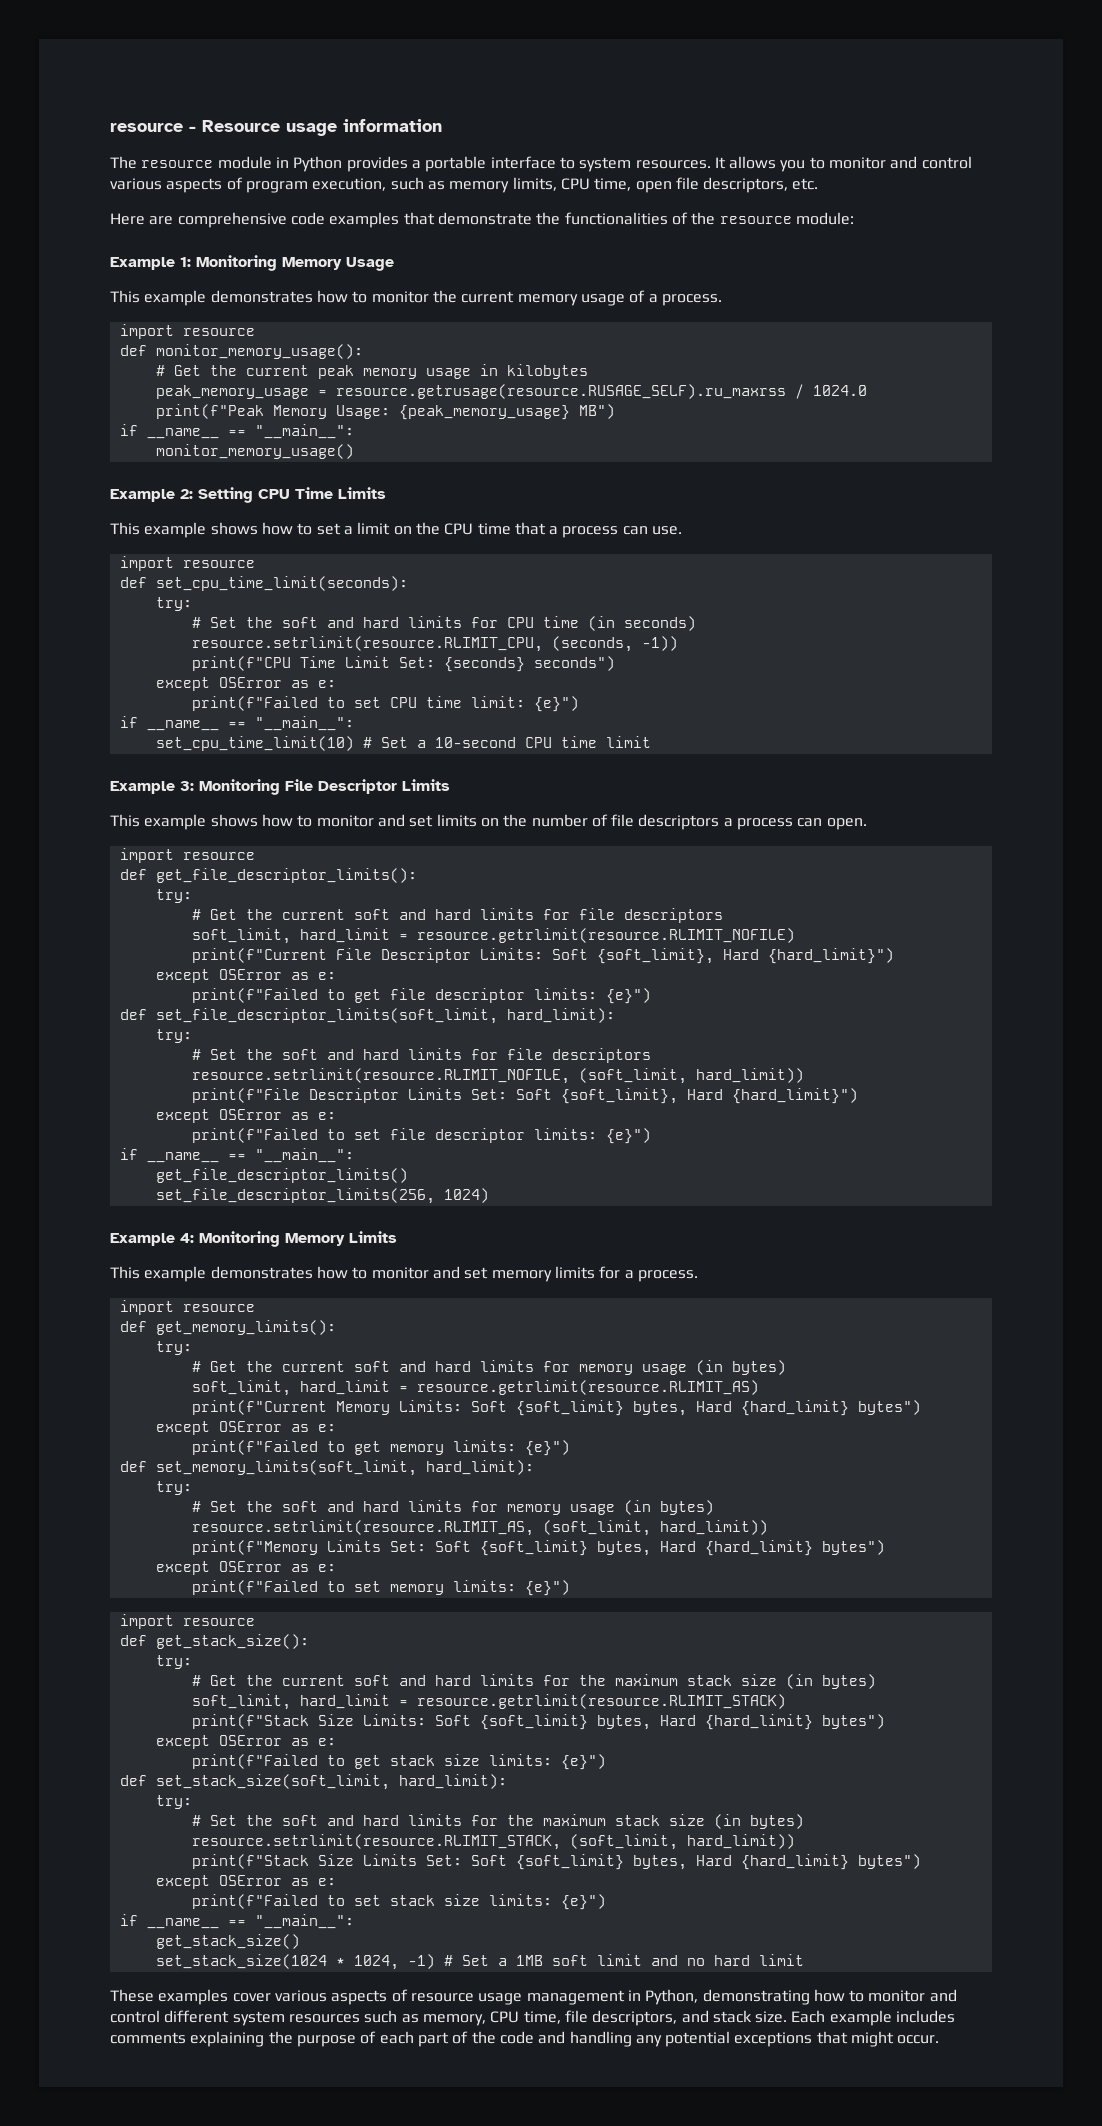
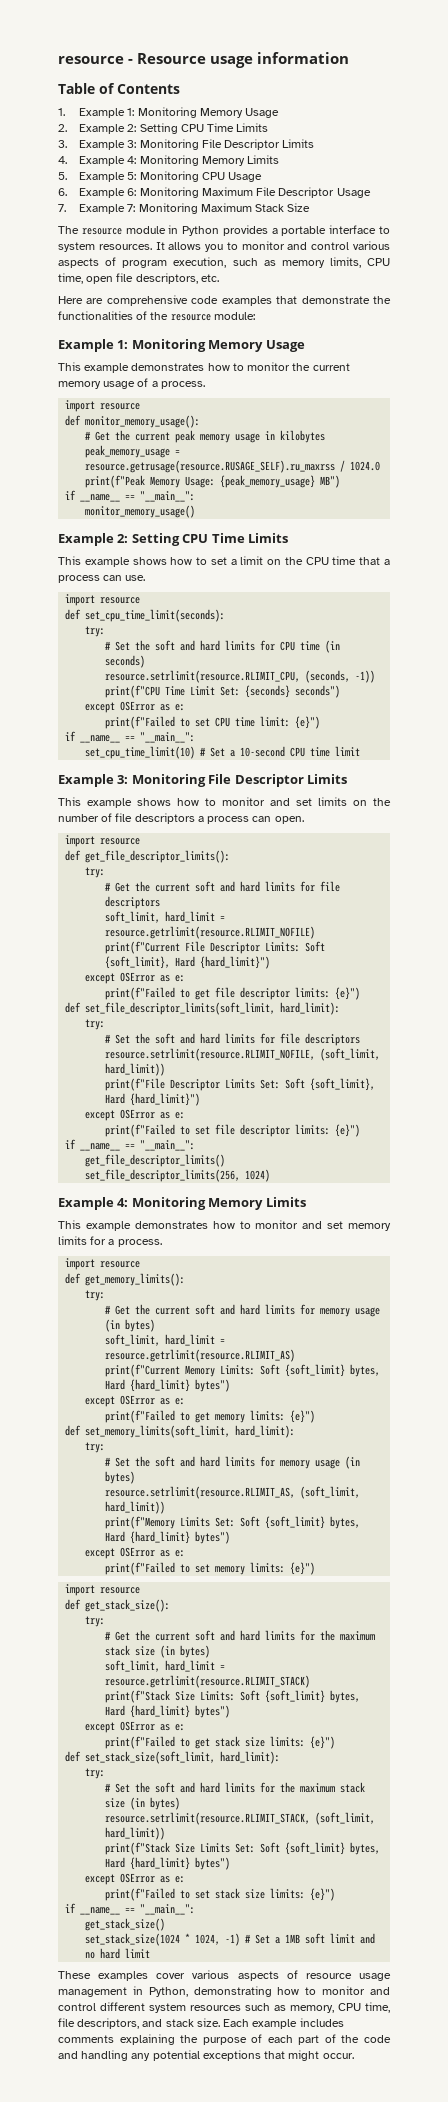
+ Table of Contents
+ 1. Example 1: Monitoring Memory Usage
+ 2. Example 2: Setting CPU Time Limits
+ 3. Example 3: Monitoring File Descriptor Limits
+ 4. Example 4: Monitoring Memory Limits
+ 5. Example 5: Monitoring CPU Usage
+ 6. Example 6: Monitoring Maximum File Descriptor Usage
+ 7. Example 7: Monitoring Maximum Stack Size

